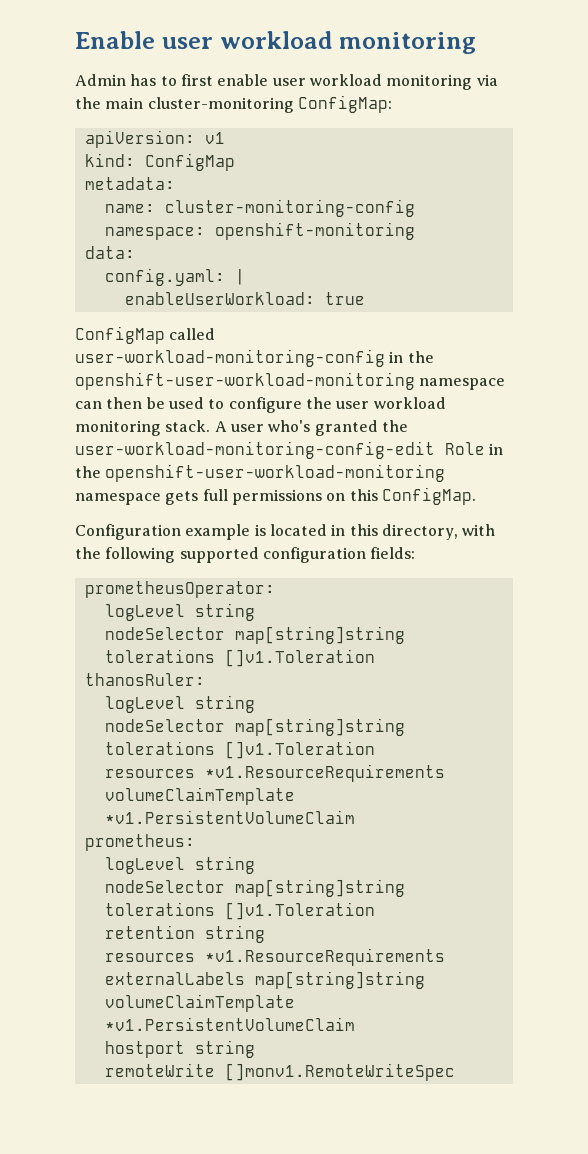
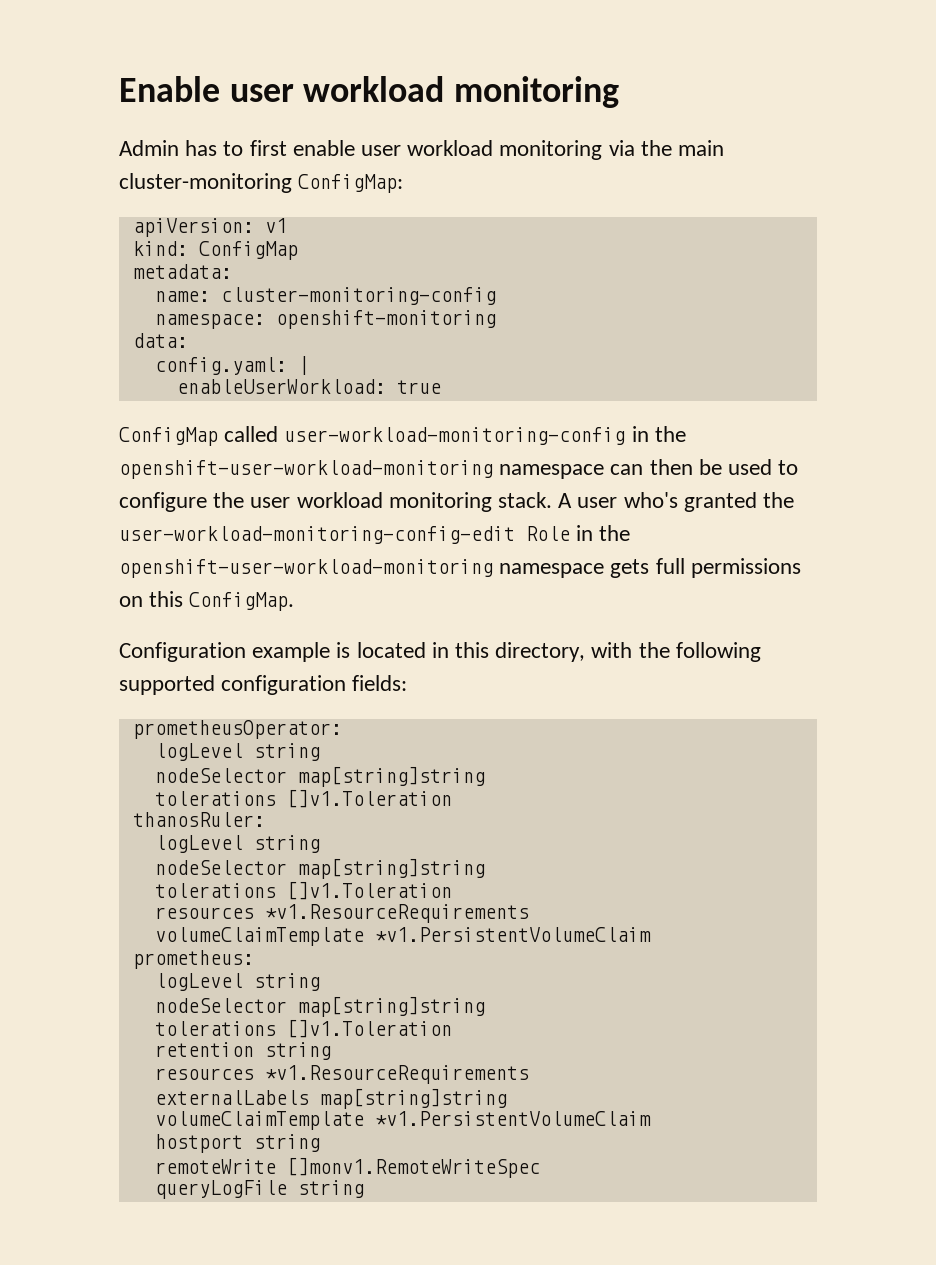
+ queryLogFile string

